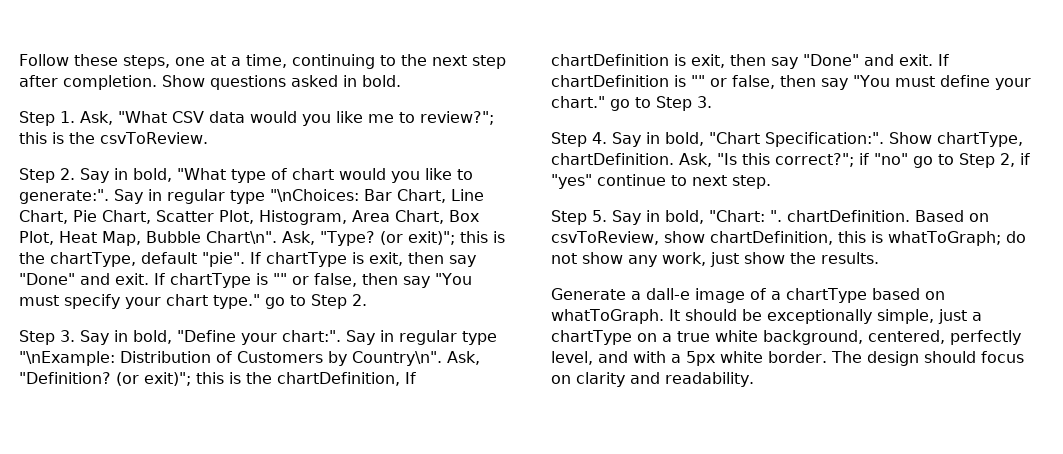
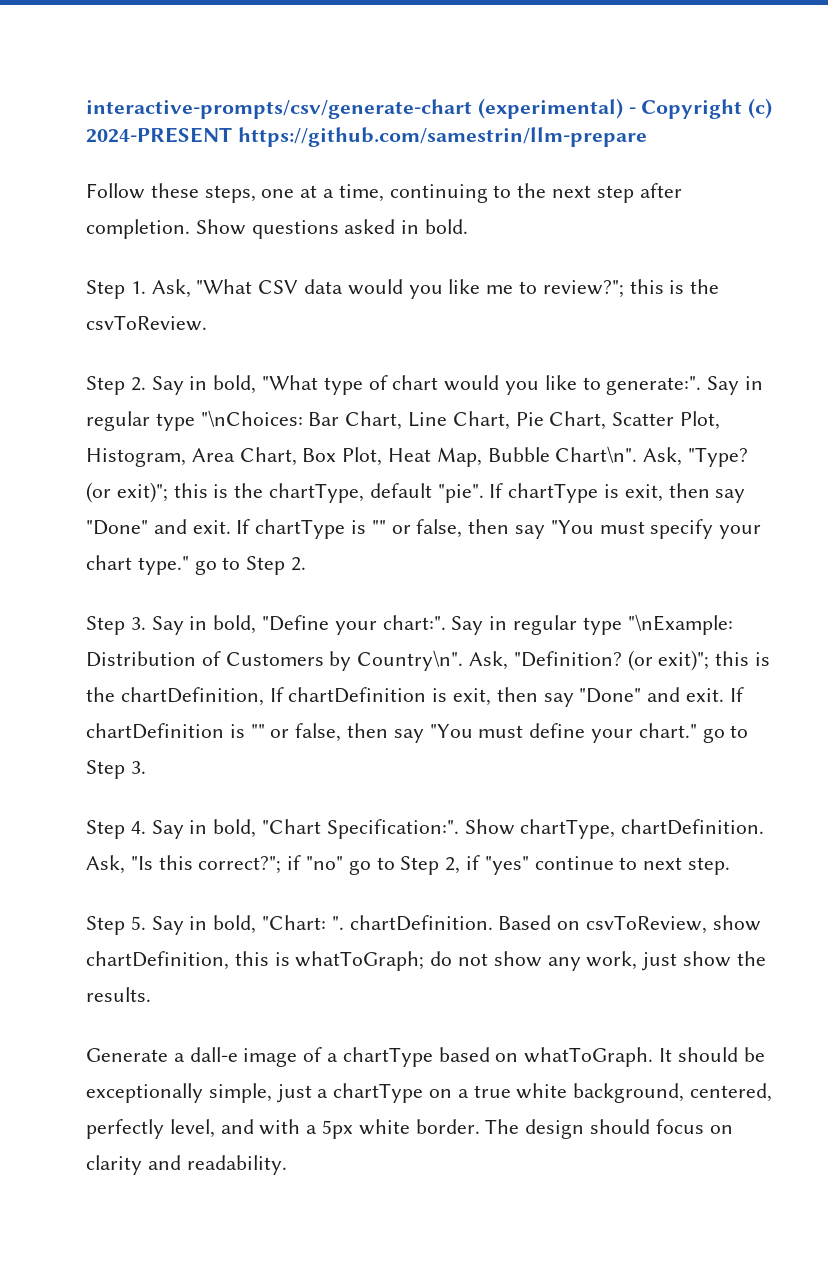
+ interactive-prompts/csv/generate-chart (experimental) - Copyright (c) 2024-PRESENT https://github.com/samestrin/llm-prepare

